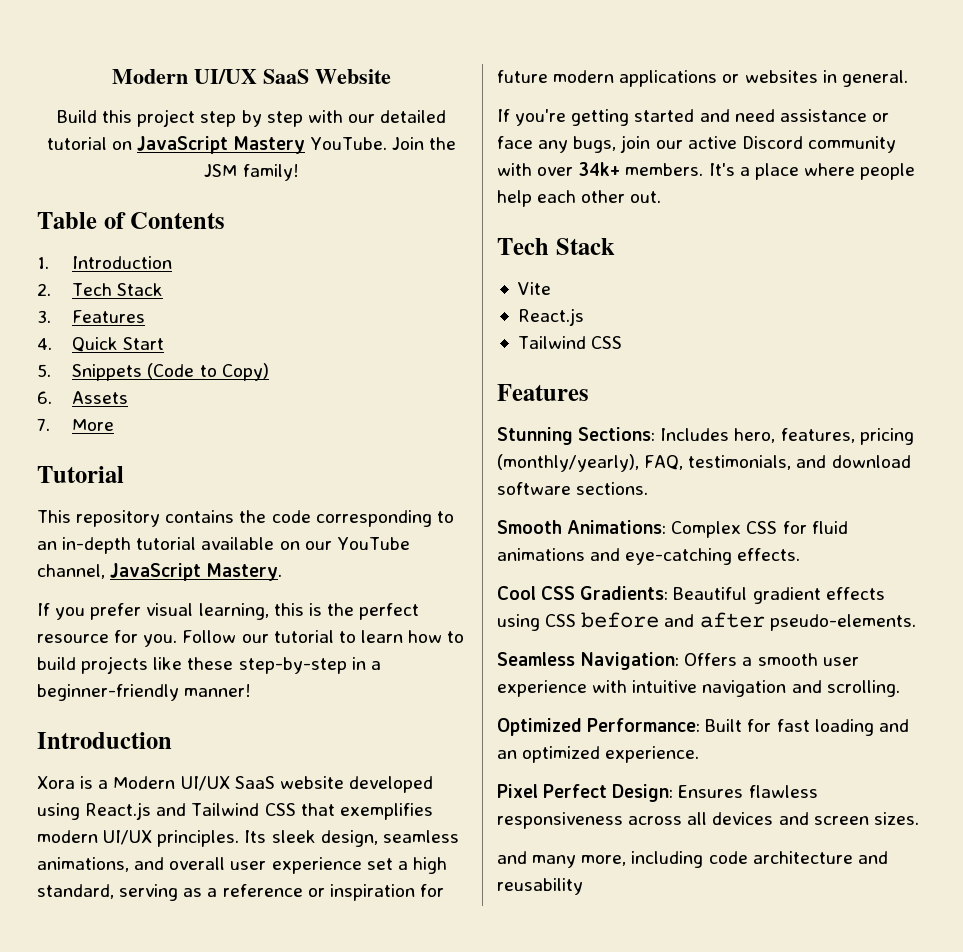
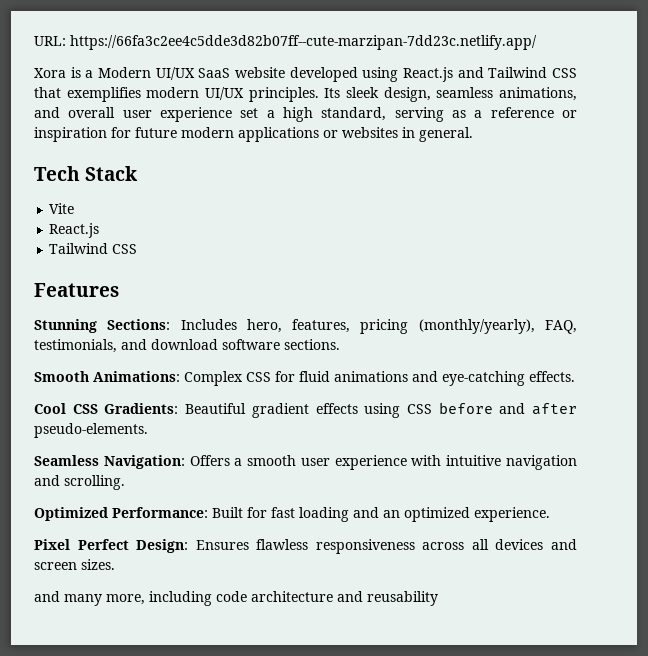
- Modern UI/UX SaaS Website
- Build this project step by step with our detailed tutorial on JavaScript Mastery YouTube. Join the JSM family!
- Table of Contents
- 1. Introduction
- 2. Tech Stack
- 3. Features
- 4. Quick Start
- 5. Snippets (Code to Copy)
- 6. Assets
- 7. More
- Tutorial
- This repository contains the code corresponding to an in-depth tutorial available on our YouTube channel, JavaScript Mastery.
- If you prefer visual learning, this is the perfect resource for you. Follow our tutorial to learn how to build projects like these step-by-step in a beginner-friendly manner!
- Introduction
+ URL: https://66fa3c2ee4c5dde3d82b07ff--cute-marzipan-7dd23c.netlify.app/
- If you're getting started and need assistance or face any bugs, join our active Discord community with over 34k+ members. It's a place where people help each other out.

